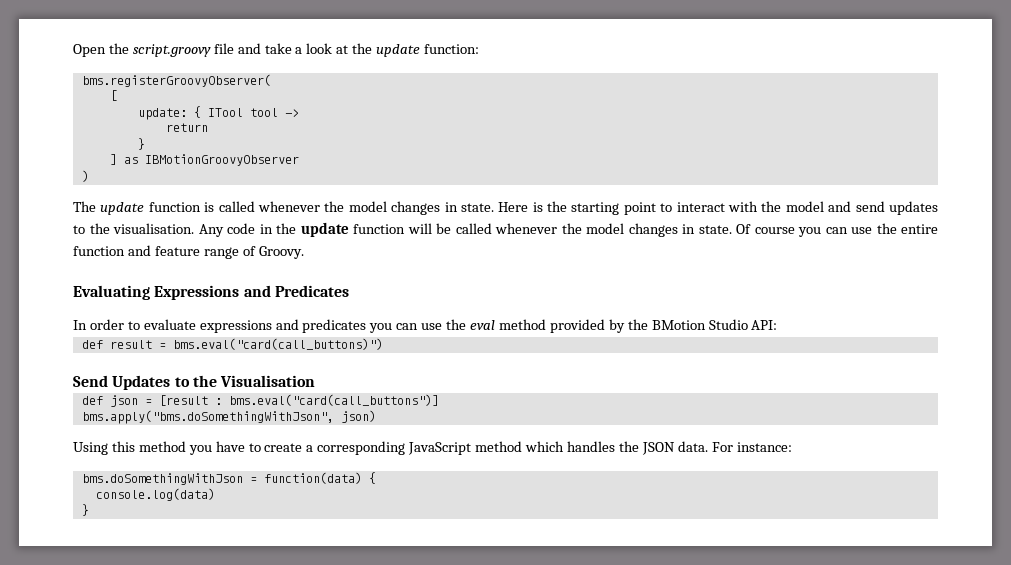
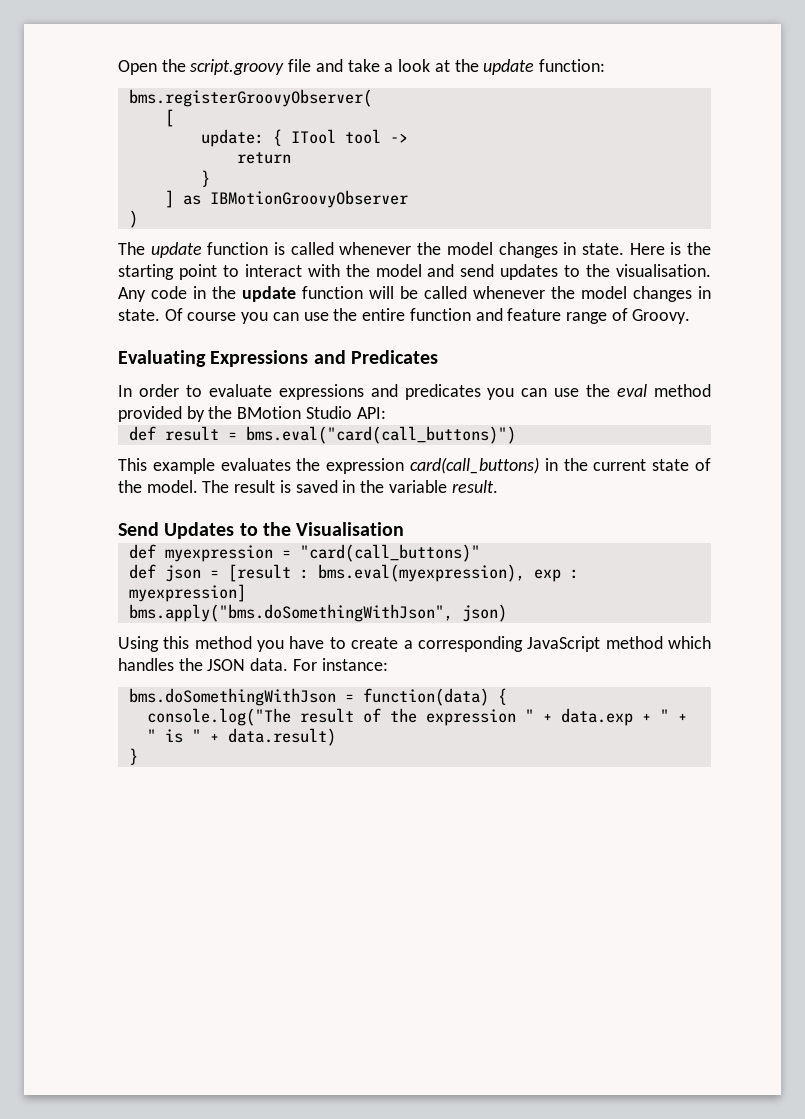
+ This example evaluates the expression card(call_buttons) in the current state of the model. The result is saved in the variable result.
+ def myexpression = "card(call_buttons)"
- def json = [result : bms.eval("card(call_buttons")]
+ def json = [result : bms.eval(myexpression), exp : myexpression]
- console.log(data)
+ console.log("The result of the expression " + data.exp + " + " is " + data.result)

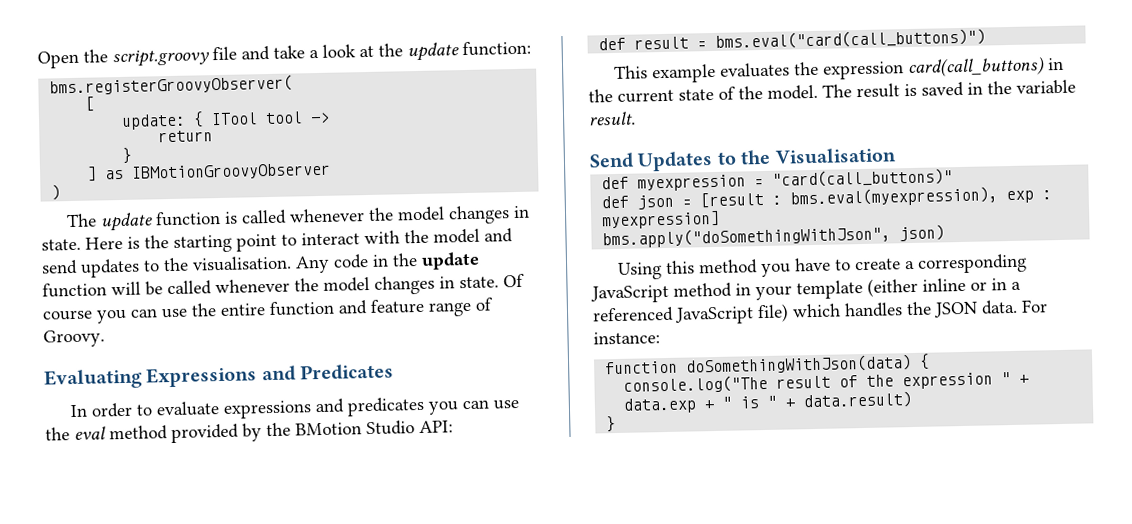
- bms.apply("bms.doSomethingWithJson", json)
+ bms.apply("doSomethingWithJson", json)
- Using this method you have to create a corresponding JavaScript method which handles the JSON data.
+ Using this method you have to create a corresponding JavaScript method in your template (either inline or in a referenced JavaScript file) which handles the JSON data.
- bms.doSomethingWithJson = function(data) {
+ function doSomethingWithJson(data) {
- console.log("The result of the expression " + data.exp + " + " is " + data.result)
+ console.log("The result of the expression " + data.exp + " is " + data.result)

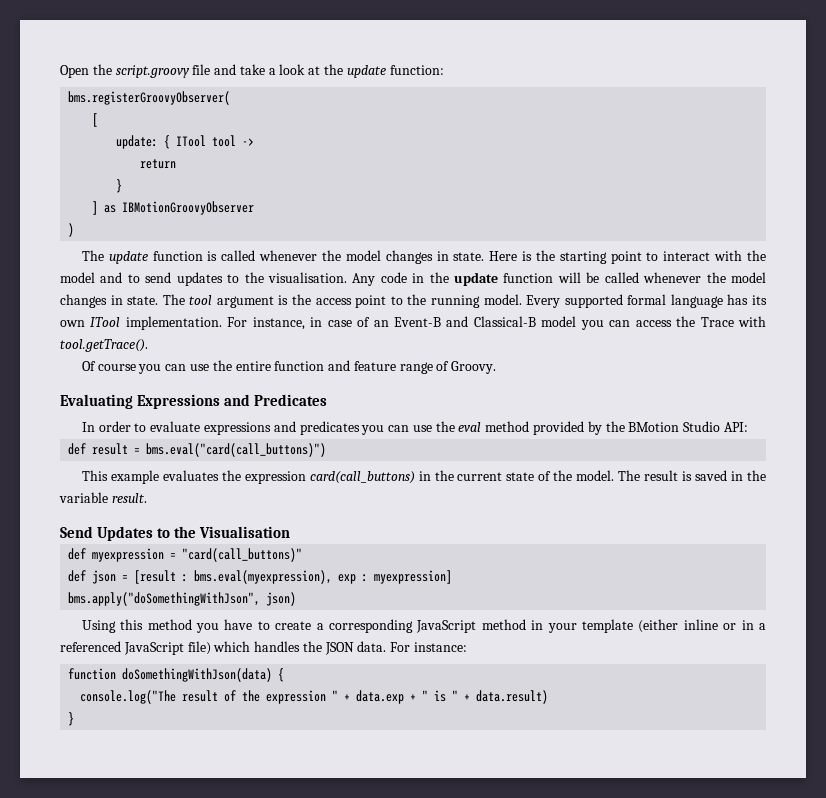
- Here is the starting point to interact with the model and send updates to the visualisation.
+ Here is the starting point to interact with the model and to send updates to the visualisation.
- Any code in the update function will be called whenever the model changes in state. Of course you can use the entire function and feature range of Groovy.
+ Any code in the update function will be called whenever the model changes in state. The tool argument is the access point to the running model. Every supported formal language has its own ITool implementation. For instance, in case of an Event-B and Classical-B model you can access the Trace with tool.getTrace().
+ Of course you can use the entire function and feature range of Groovy.

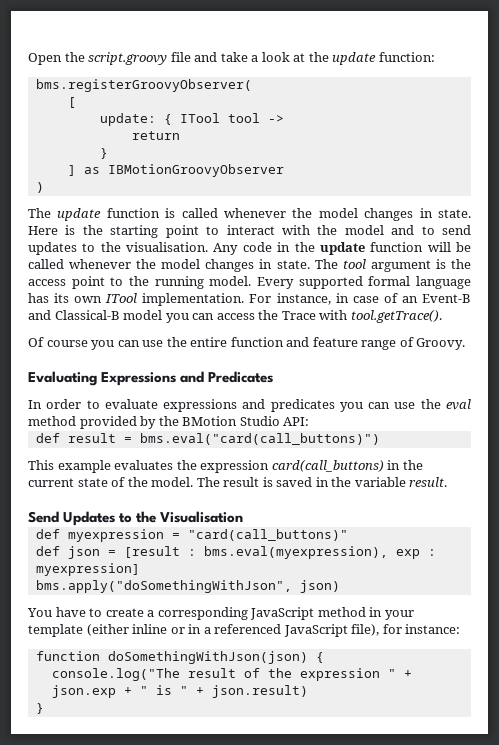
- Using this method you have to create a corresponding JavaScript method in your template (either inline or in a referenced JavaScript file) which handles the JSON data. For instance:
+ You have to create a corresponding JavaScript method in your template (either inline or in a referenced JavaScript file), for instance:
- function doSomethingWithJson(data) {
+ function doSomethingWithJson(json) {
- console.log("The result of the expression " + data.exp + " is " + data.result)
+ console.log("The result of the expression " + json.exp + " is " + json.result)

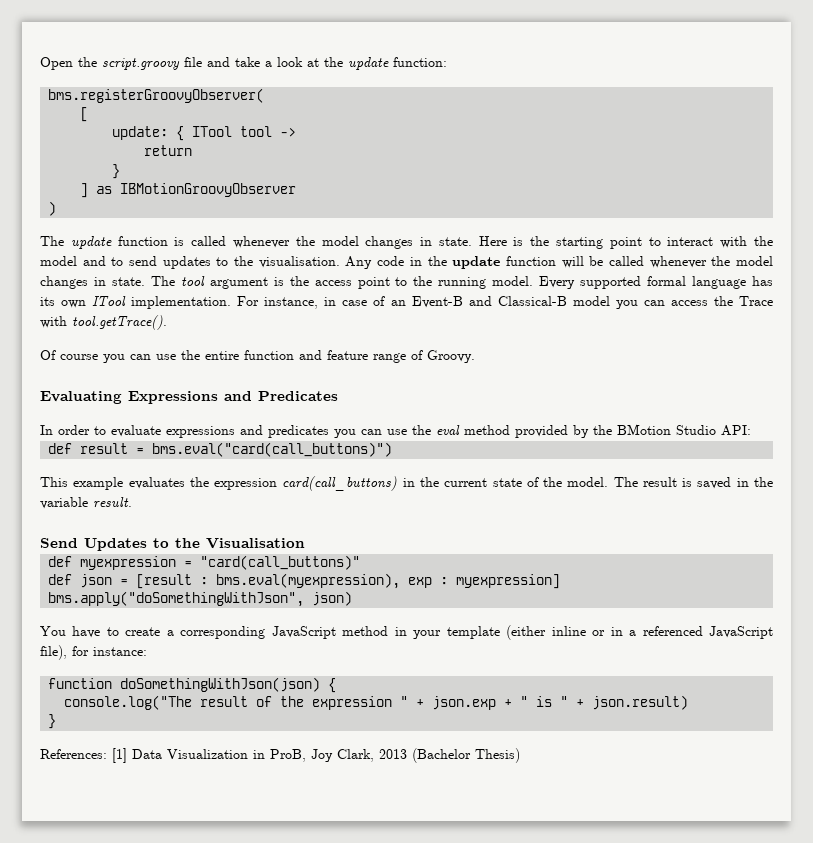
+ References: [1] Data Visualization in ProB, Joy Clark, 2013 (Bachelor Thesis)

